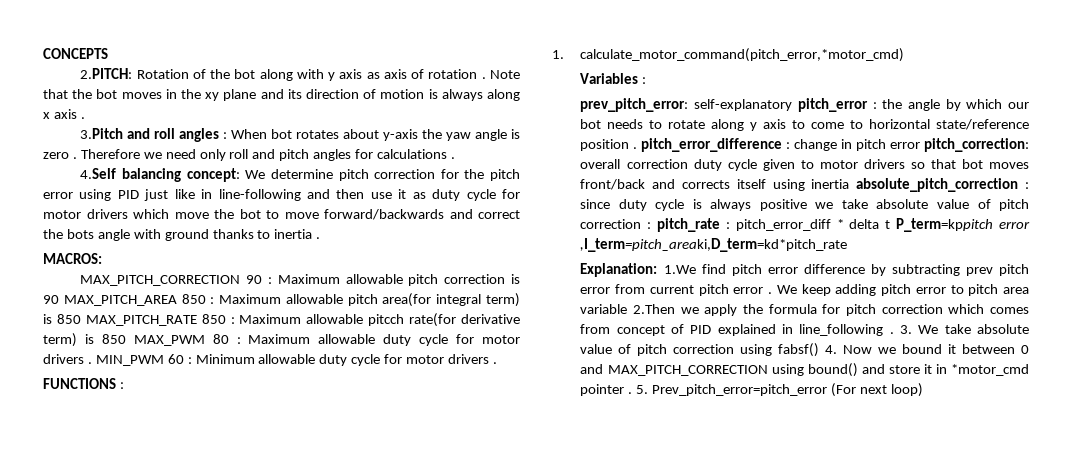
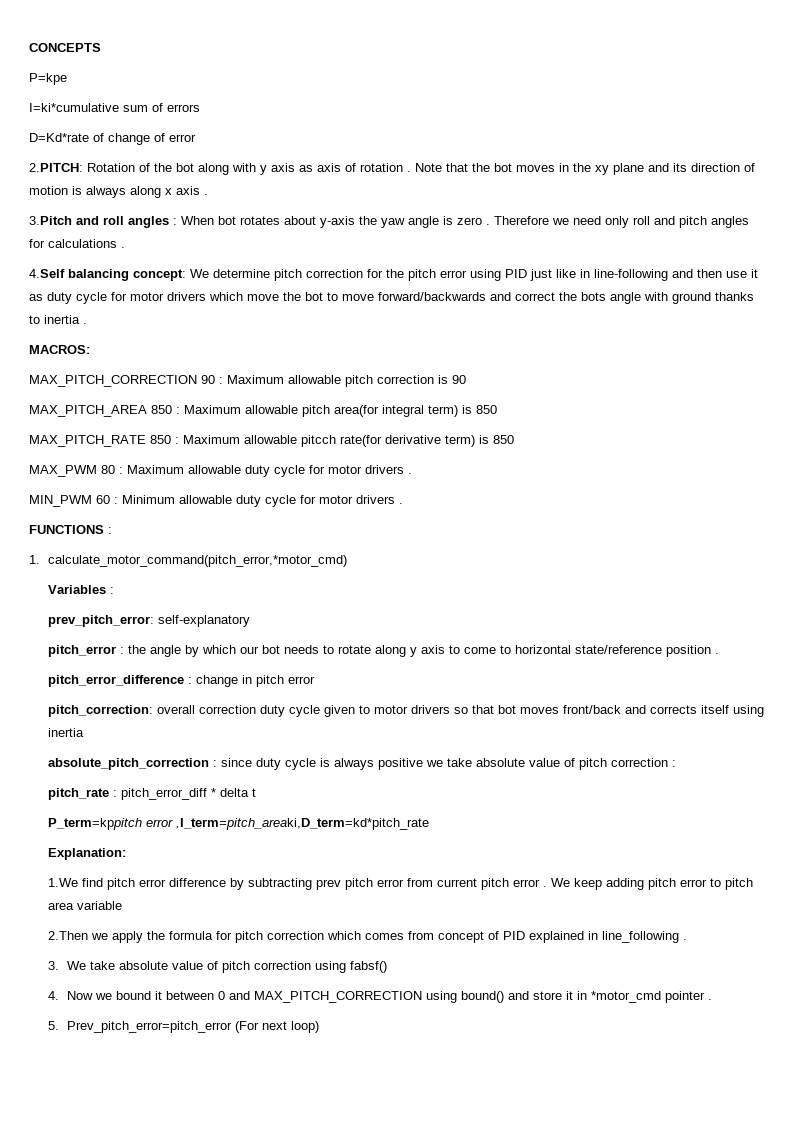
+ P=kpe
+ I=ki*cumulative sum of errors
+ D=Kd*rate of change of error
- MAX_PITCH_CORRECTION 90 : Maximum allowable pitch correction is 90 MAX_PITCH_AREA 850 : Maximum allowable pitch area(for integral term) is 850 MAX_PITCH_RATE 850 : Maximum allowable pitcch rate(for derivative term) is 850 MAX_PWM 80 : Maximum allowable duty cycle for motor drivers . MIN_PWM 60 : Minimum allowable duty cycle for motor drivers .
+ MAX_PITCH_CORRECTION 90 : Maximum allowable pitch correction is 90
+ MAX_PITCH_AREA 850 : Maximum allowable pitch area(for integral term) is 850
+ MAX_PITCH_RATE 850 : Maximum allowable pitcch rate(for derivative term) is 850
+ MAX_PWM 80 : Maximum allowable duty cycle for motor drivers .
+ MIN_PWM 60 : Minimum allowable duty cycle for motor drivers .
- self-explanatory pitch_error :
+ self-explanatory
+ pitch_error :
- the angle by which our bot needs to rotate along y axis to come to horizontal state/reference position . pitch_error_difference :
+ the angle by which our bot needs to rotate along y axis to come to horizontal state/reference position .
+ pitch_error_difference :
- change in pitch error pitch_correction:
+ change in pitch error
+ pitch_correction:
- overall correction duty cycle given to motor drivers so that bot moves front/back and corrects itself using inertia absolute_pitch_correction :
+ overall correction duty cycle given to motor drivers so that bot moves front/back and corrects itself using inertia
+ absolute_pitch_correction :
- since duty cycle is always positive we take absolute value of pitch correction : pitch_rate :
+ since duty cycle is always positive we take absolute value of pitch correction :
+ pitch_rate :
- pitch_error_diff * delta t P_term=kppitch error ,I_term=pitch_areaki,D_term=kd*pitch_rate
+ pitch_error_diff * delta t
+ P_term=kppitch error ,I_term=pitch_areaki,D_term=kd*pitch_rate
- Explanation: 1.We find pitch error difference by subtracting prev pitch error from current pitch error .
+ Explanation:
+ 1.We find pitch error difference by subtracting prev pitch error from current pitch error .
- We keep adding pitch error to pitch area variable 2.Then we apply the formula for pitch correction which comes from concept of PID explained in line_following . 3. We take absolute value of pitch correction using fabsf() 4. Now we bound it between 0 and MAX_PITCH_CORRECTION using bound() and store it in *motor_cmd pointer . 5. Prev_pitch_error=pitch_error (For next loop)
+ We keep adding pitch error to pitch area variable
+ 2.Then we apply the formula for pitch correction which comes from concept of PID explained in line_following .
+ 3. We take absolute value of pitch correction using fabsf()
+ 4. Now we bound it between 0 and MAX_PITCH_CORRECTION using bound() and store it in *motor_cmd pointer .
+ 5. Prev_pitch_error=pitch_error (For next loop)

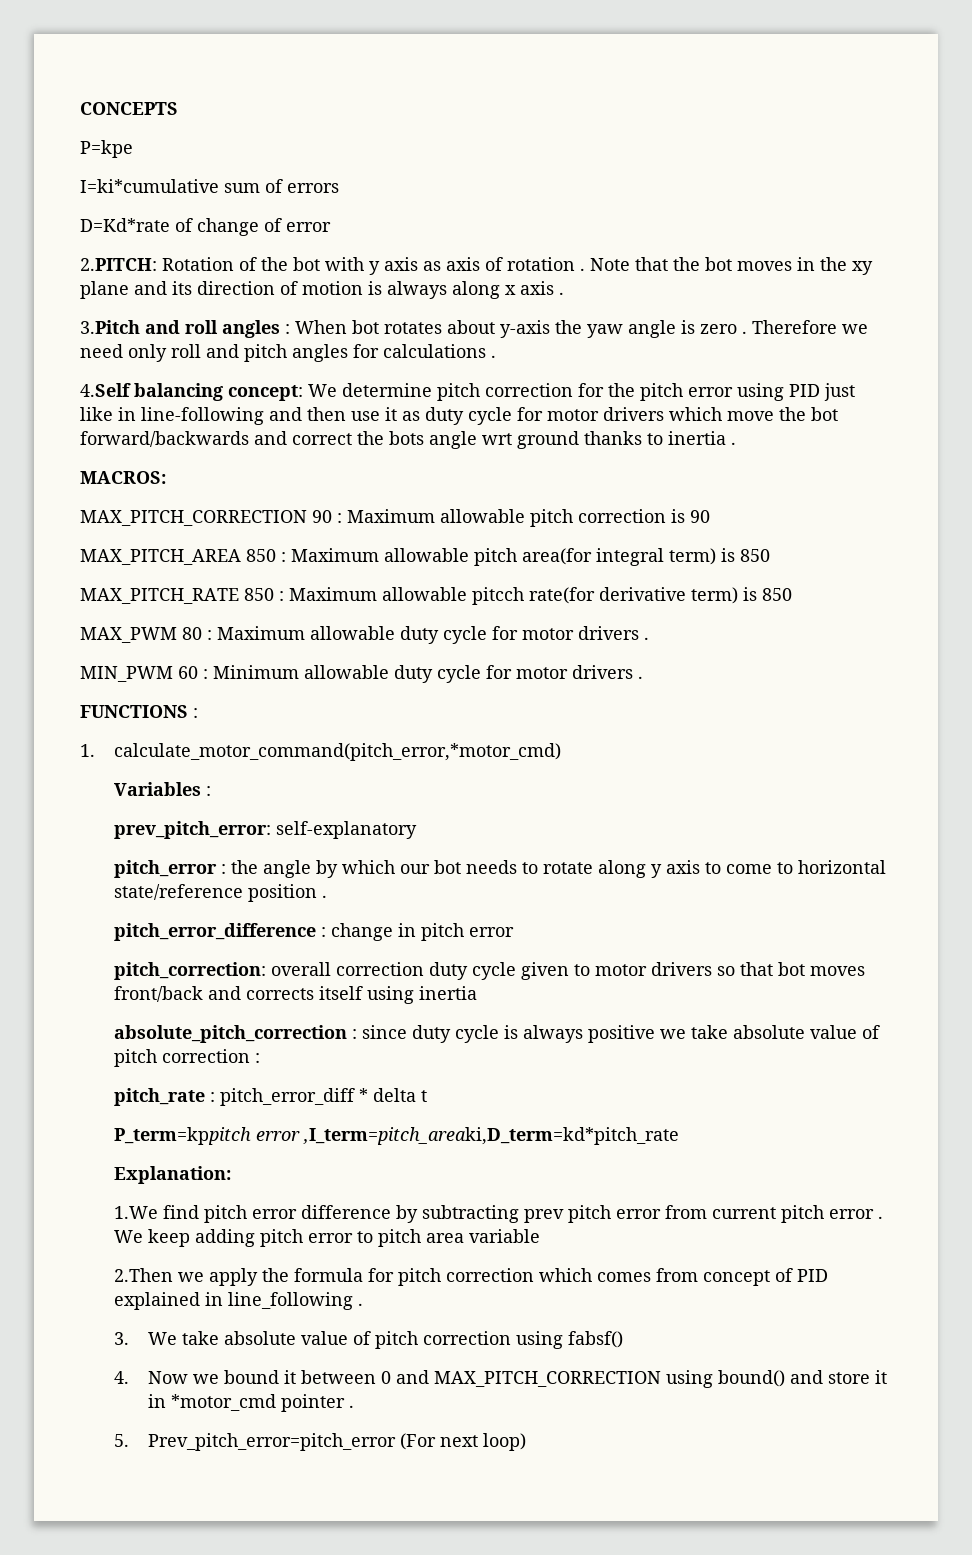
- 2.PITCH: Rotation of the bot along with y axis as axis of rotation .
+ 2.PITCH: Rotation of the bot with y axis as axis of rotation .
- 4.Self balancing concept: We determine pitch correction for the pitch error using PID just like in line-following and then use it as duty cycle for motor drivers which move the bot to move forward/backwards and correct the bots angle with ground thanks to inertia .
+ 4.Self balancing concept: We determine pitch correction for the pitch error using PID just like in line-following and then use it as duty cycle for motor drivers which move the bot forward/backwards and correct the bots angle wrt ground thanks to inertia .

